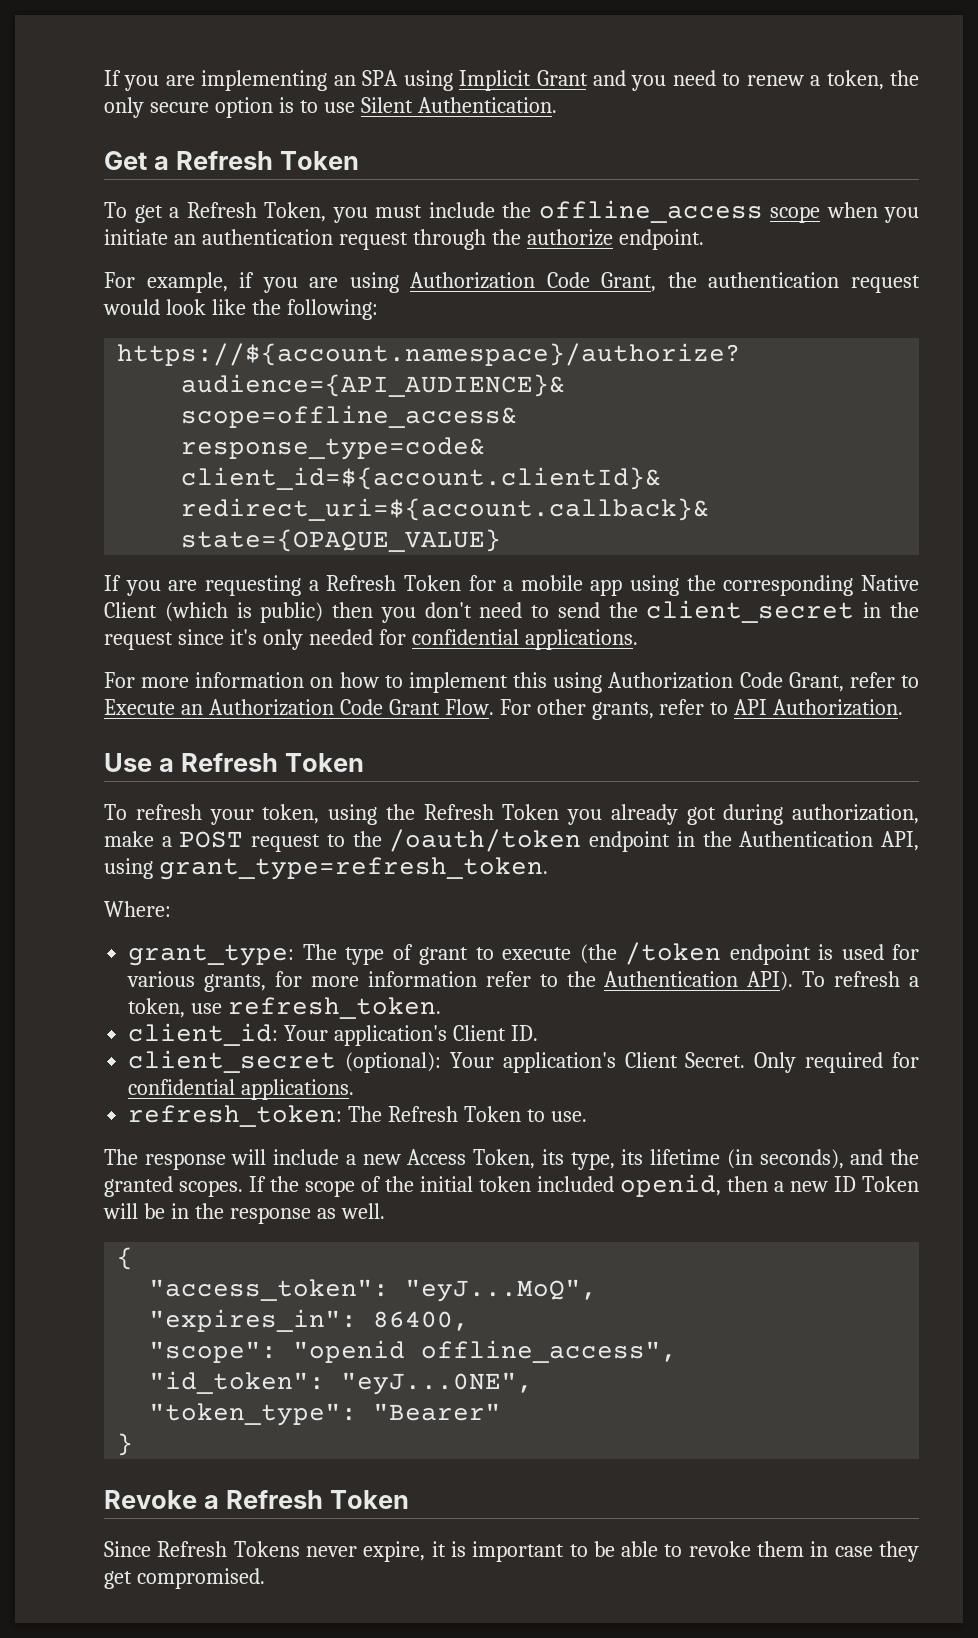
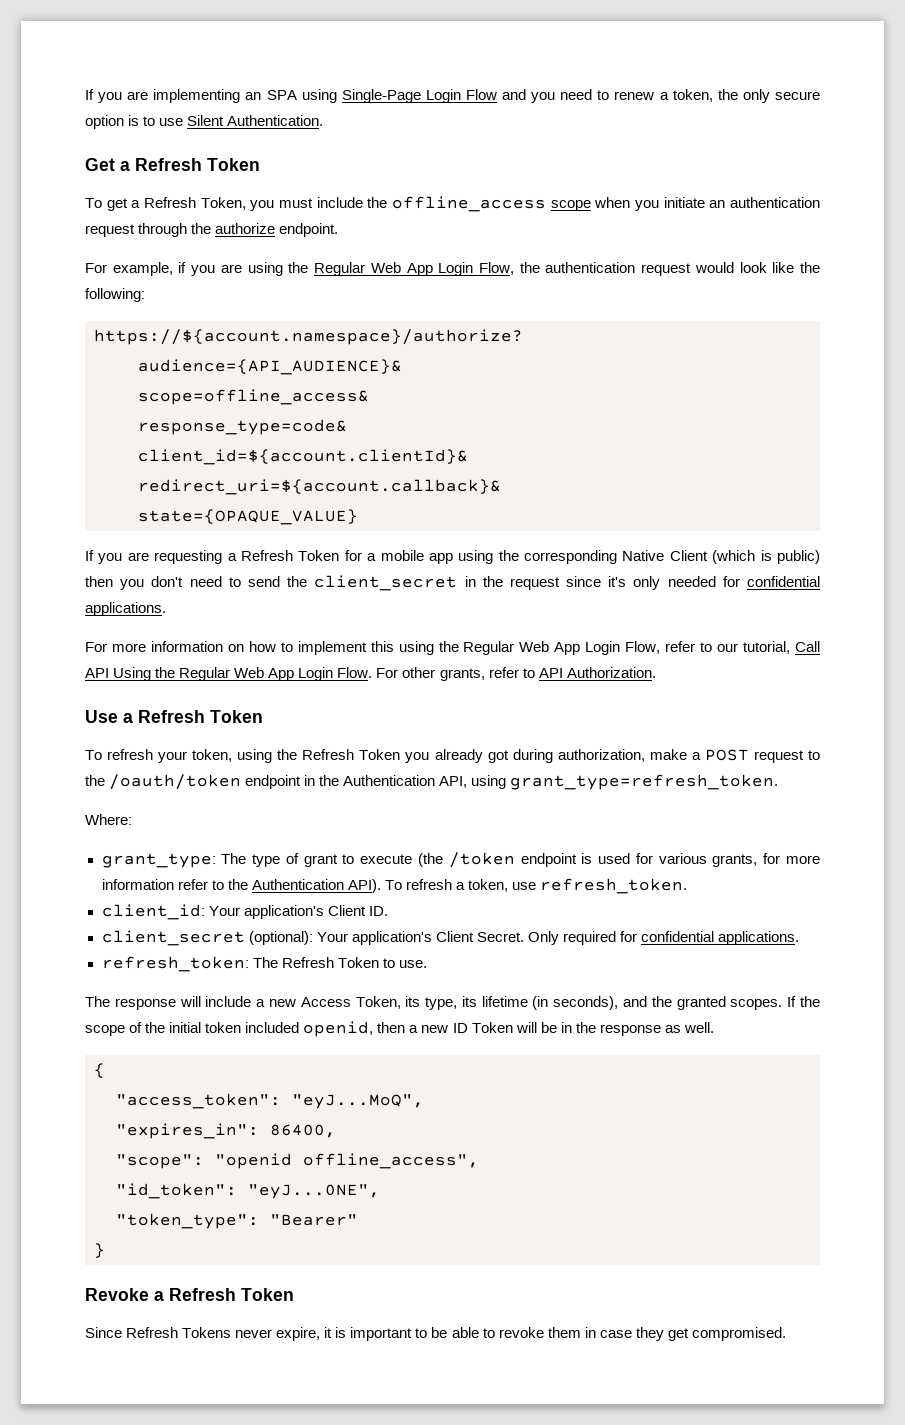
- If you are implementing an SPA using Implicit Grant and you need to renew a token, the only secure option is to use Silent Authentication.
+ If you are implementing an SPA using Single-Page Login Flow and you need to renew a token, the only secure option is to use Silent Authentication.
- For example, if you are using Authorization Code Grant, the authentication request would look like the following:
+ For example, if you are using the Regular Web App Login Flow, the authentication request would look like the following:
- For more information on how to implement this using Authorization Code Grant, refer to Execute an Authorization Code Grant Flow.
+ For more information on how to implement this using the Regular Web App Login Flow, refer to our tutorial, Call API Using the Regular Web App Login Flow.

